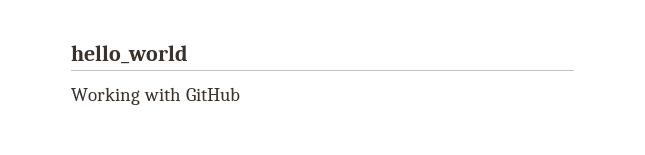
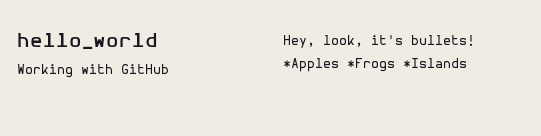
+ Hey, look, it's bullets! *Apples *Frogs *Islands

